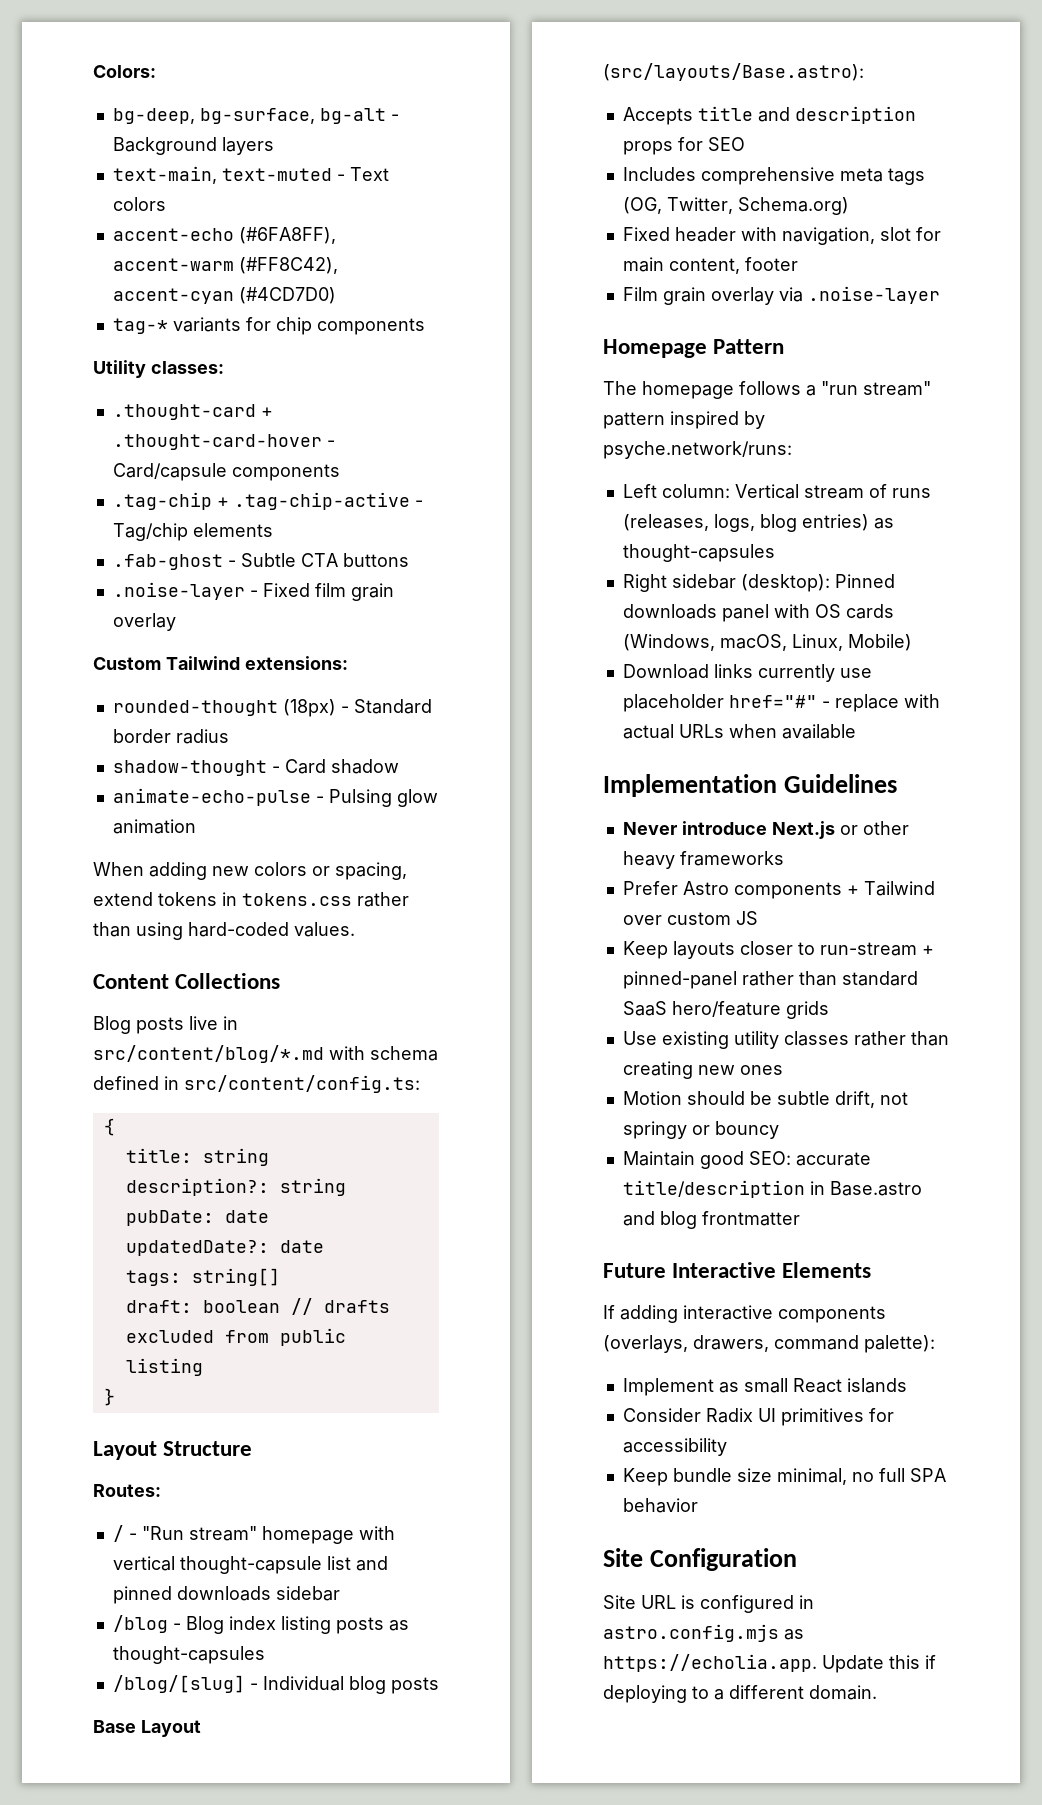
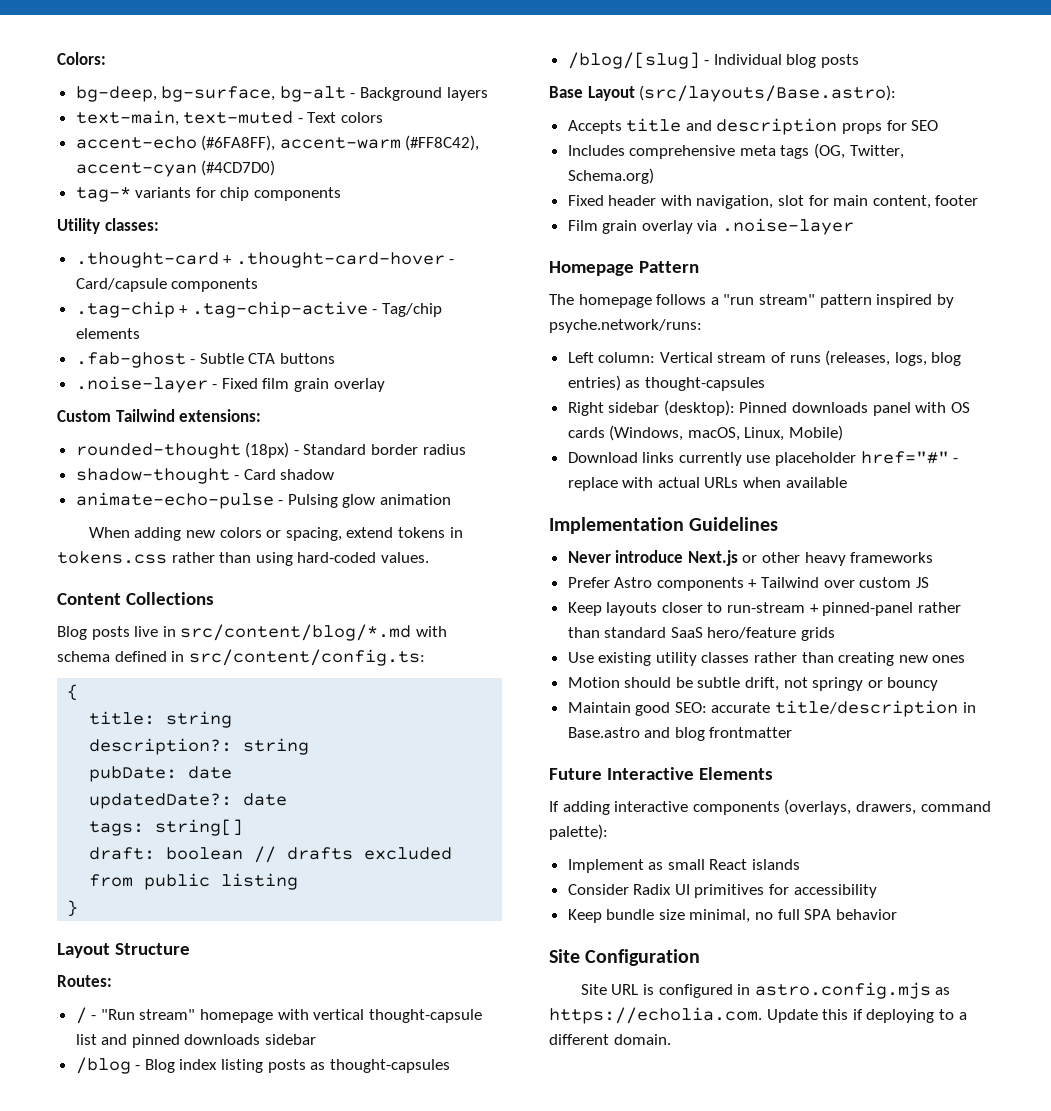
- Site URL is configured in astro.config.mjs as https://echolia.app. Update this if deploying to a different domain.
+ Site URL is configured in astro.config.mjs as https://echolia.com. Update this if deploying to a different domain.

